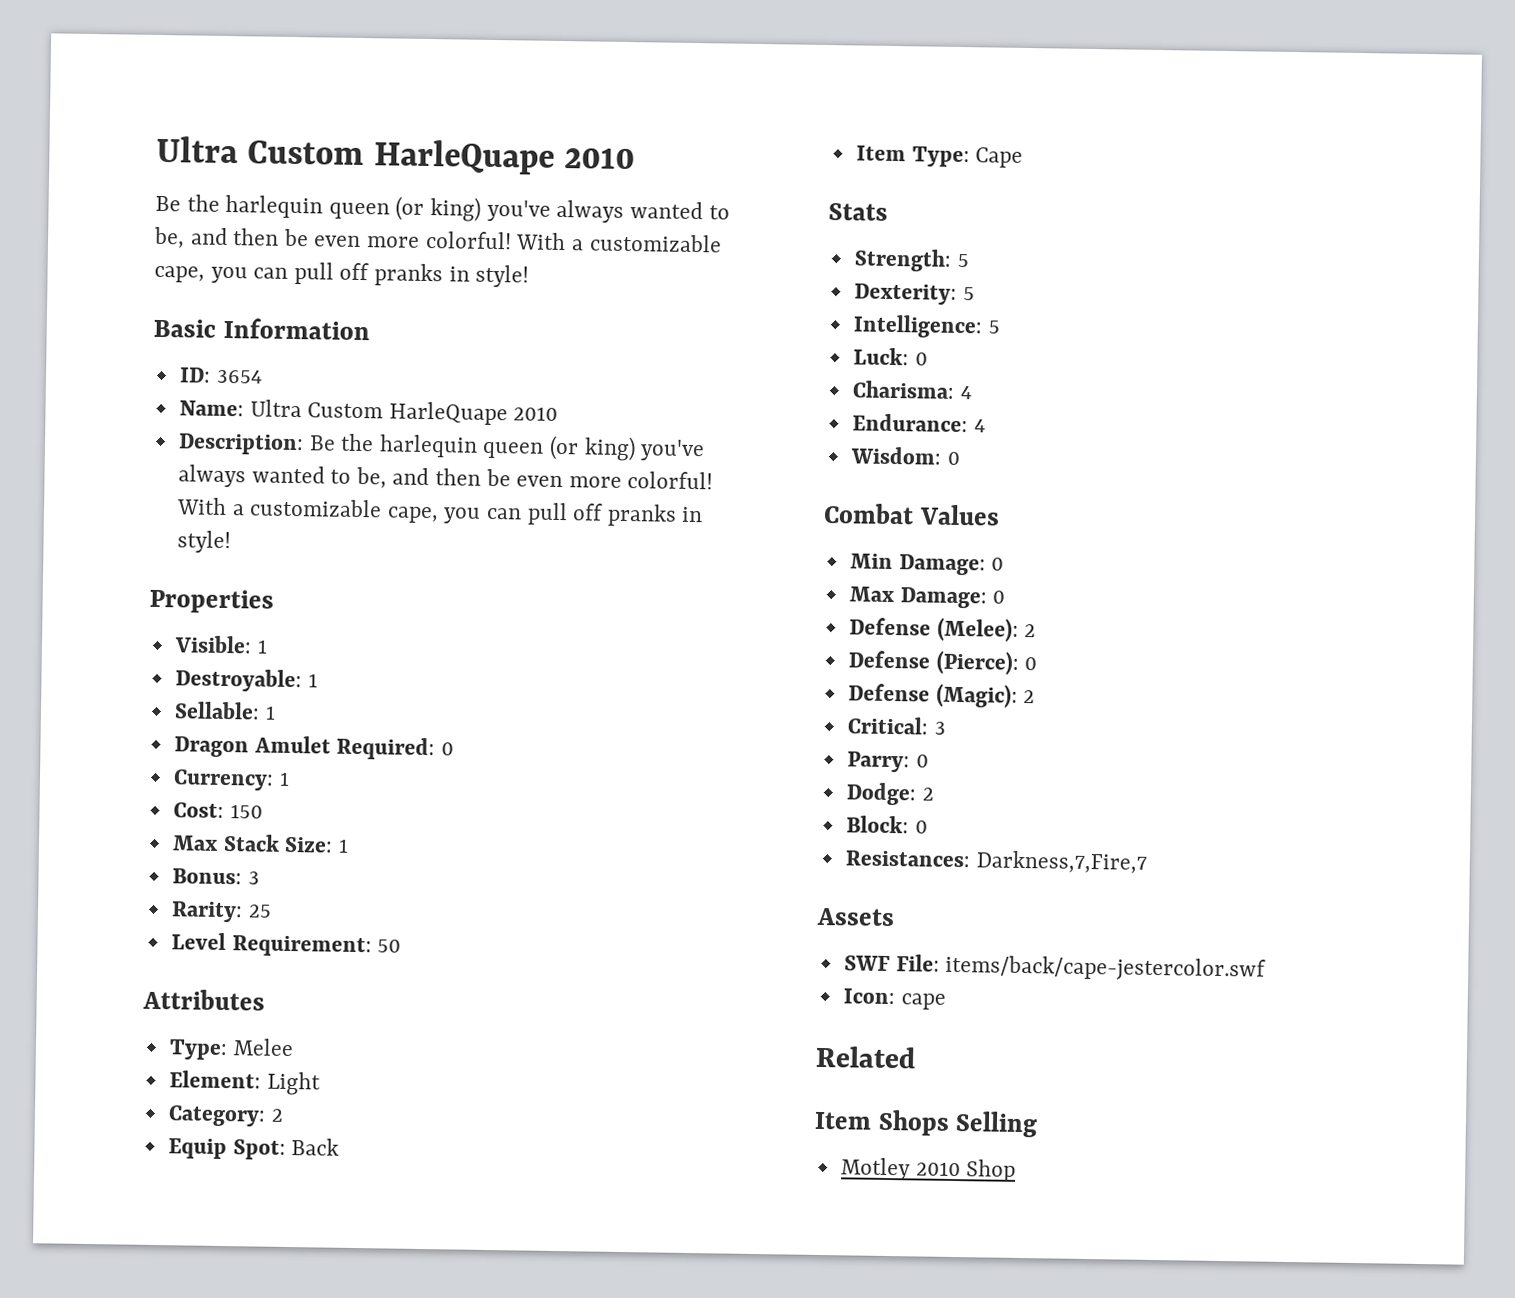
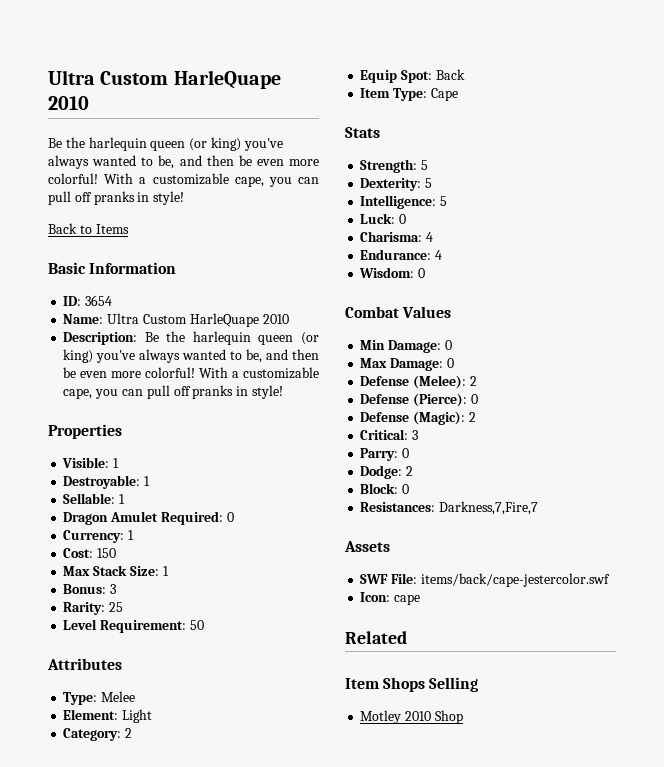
+ Back to Items

